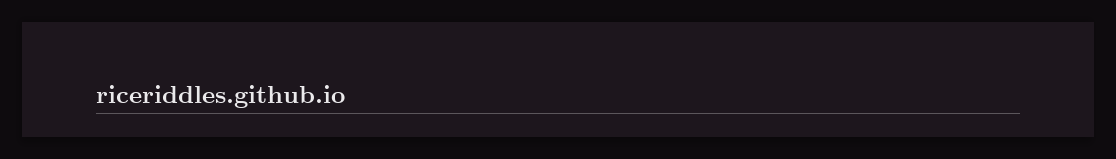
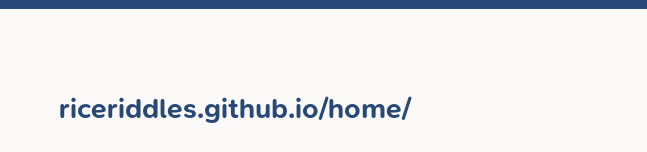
- riceriddles.github.io
+ riceriddles.github.io/home/

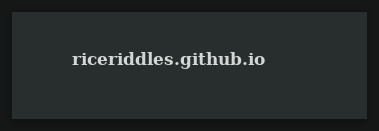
- riceriddles.github.io/home/
+ riceriddles.github.io

